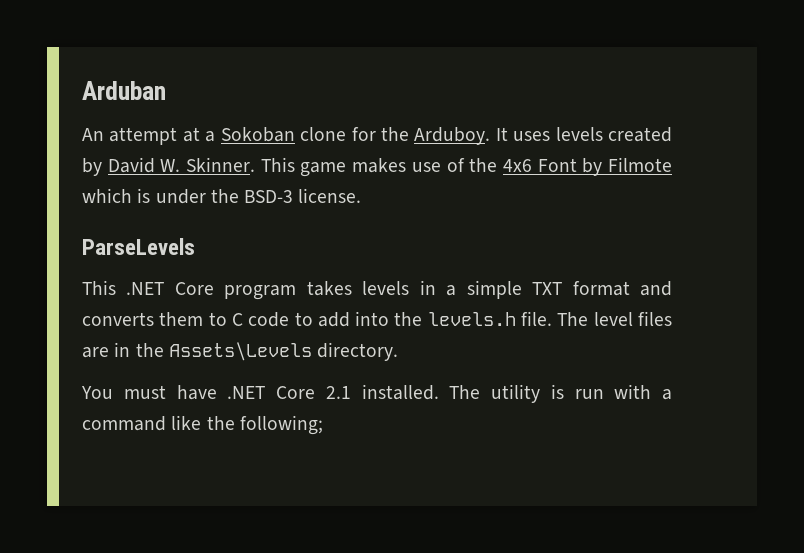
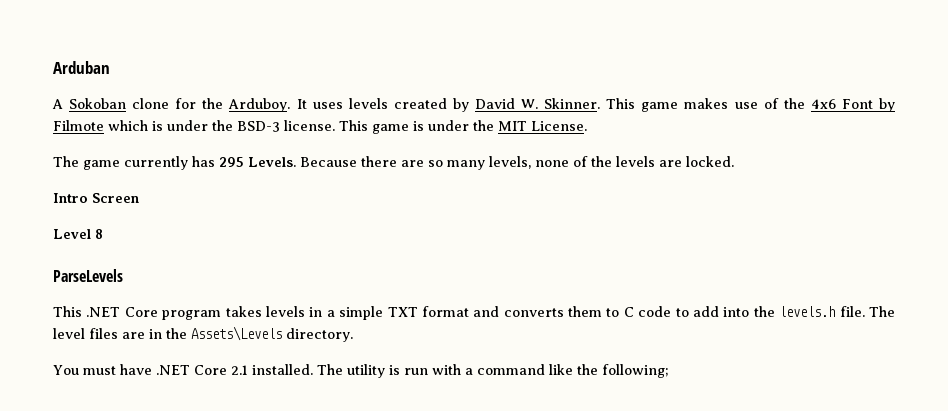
- An attempt at a Sokoban clone for the Arduboy.
+ A Sokoban clone for the Arduboy.
+ This game is under the MIT License.
+ The game currently has 295 Levels. Because there are so many levels, none of the levels are locked.
+ Intro Screen
+ Level 8

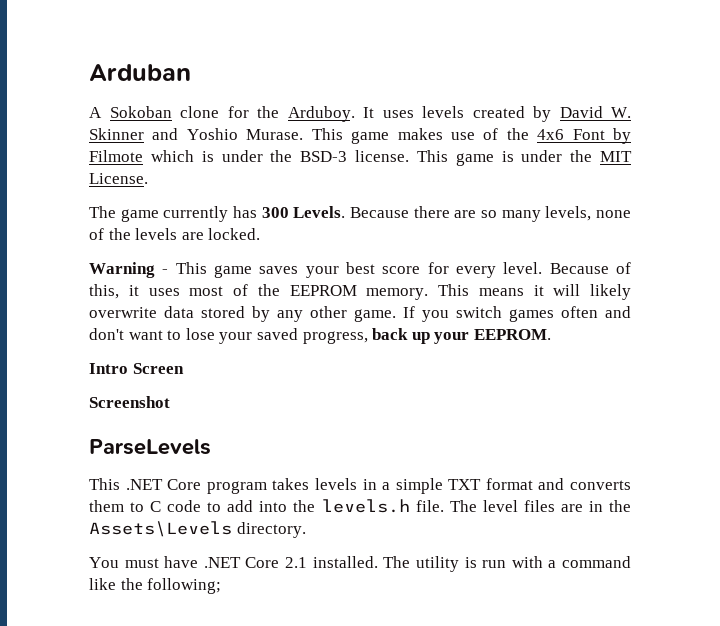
- It uses levels created by David W. Skinner.
+ It uses levels created by David W. Skinner and Yoshio Murase.
- The game currently has 295 Levels.
+ The game currently has 300 Levels.
+ Warning - This game saves your best score for every level. Because of this, it uses most of the EEPROM memory. This means it will likely overwrite data stored by any other game. If you switch games often and don't want to lose your saved progress, back up your EEPROM.
- Level 8
+ Screenshot

